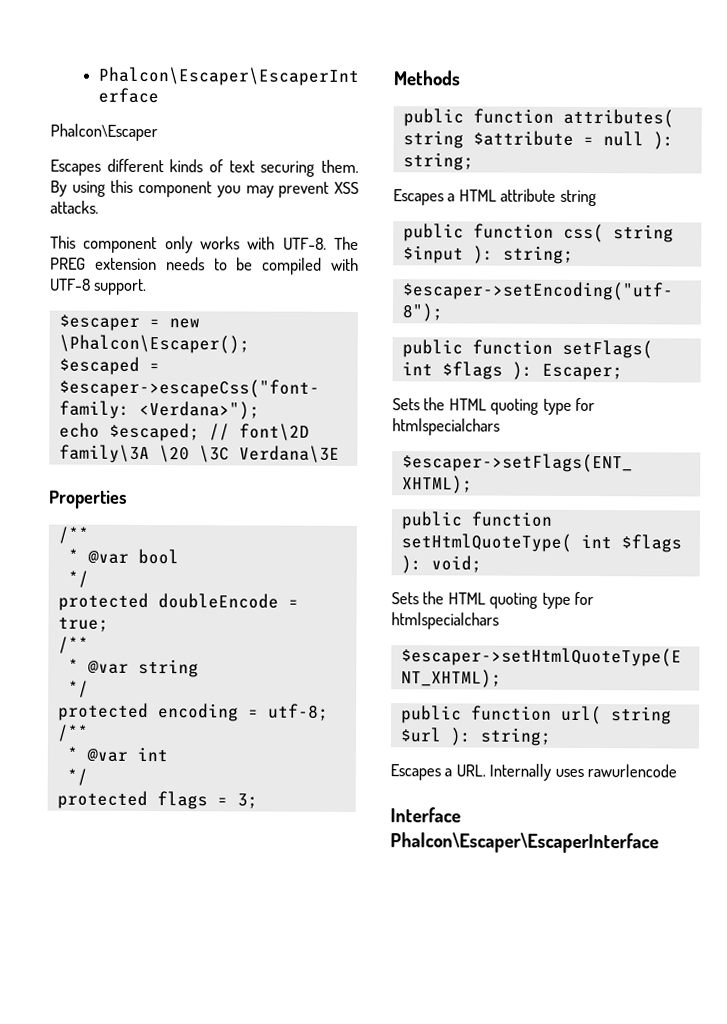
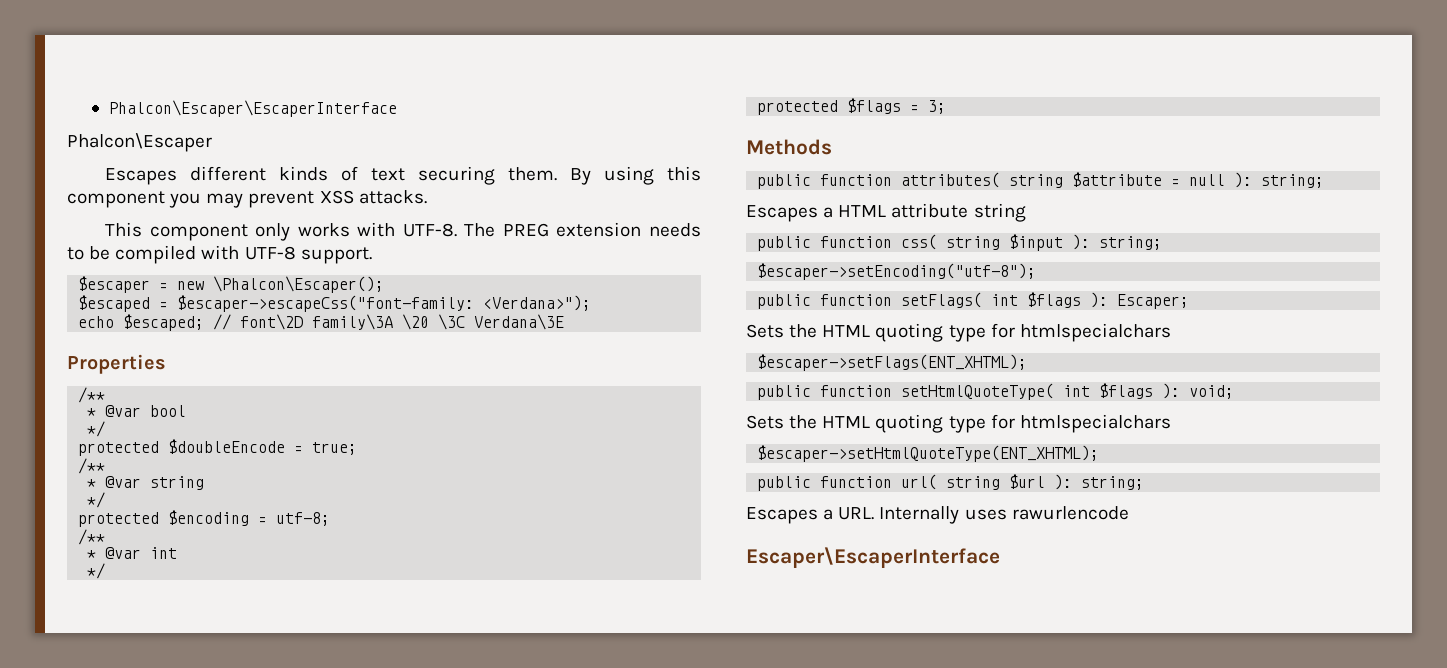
- protected doubleEncode = true;
+ protected $doubleEncode = true;
- protected encoding = utf-8;
+ protected $encoding = utf-8;
- protected flags = 3;
+ protected $flags = 3;
- Interface Phalcon\Escaper\EscaperInterface
+ Escaper\EscaperInterface

